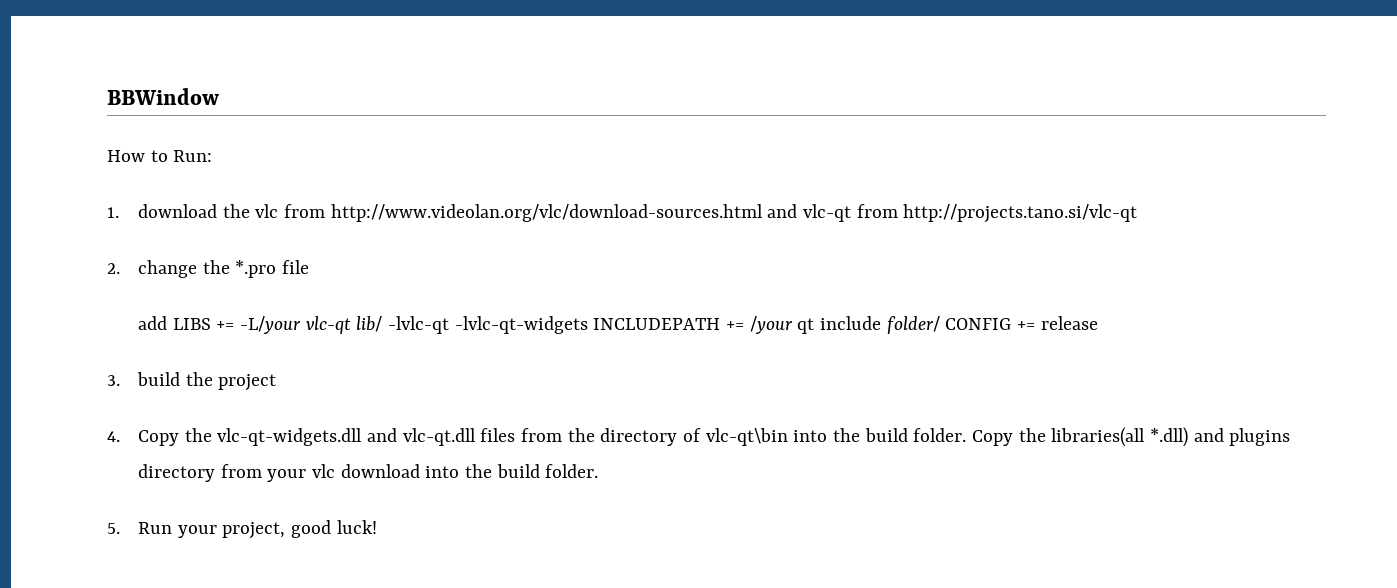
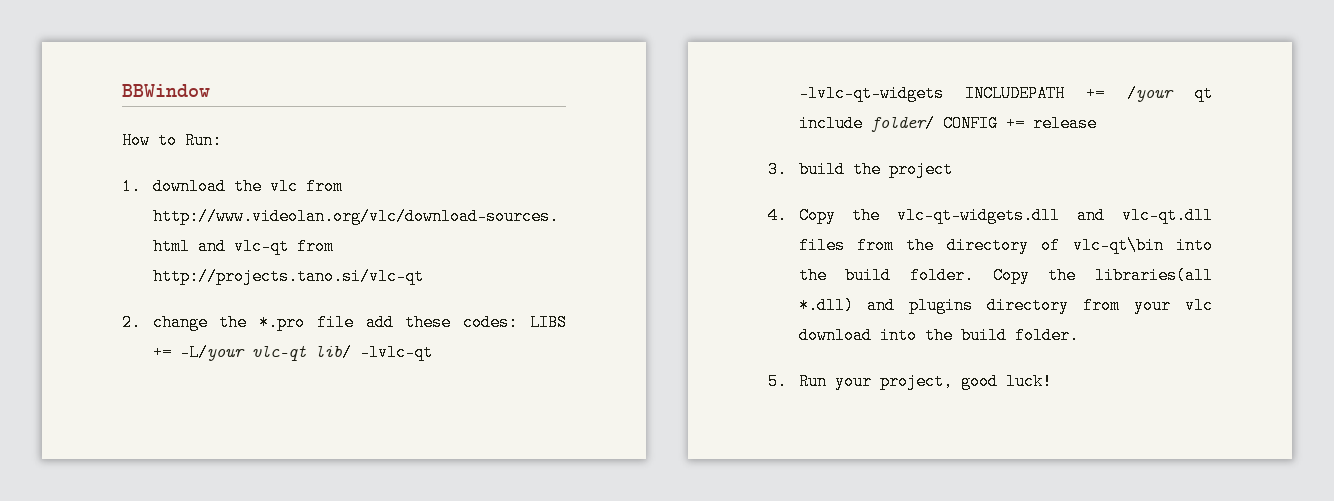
- 2. change the *.pro file
- add LIBS += -L/your vlc-qt lib/ -lvlc-qt -lvlc-qt-widgets INCLUDEPATH += /your qt include folder/ CONFIG += release
+ 2. change the *.pro file add these codes: LIBS += -L/your vlc-qt lib/ -lvlc-qt -lvlc-qt-widgets INCLUDEPATH += /your qt include folder/ CONFIG += release

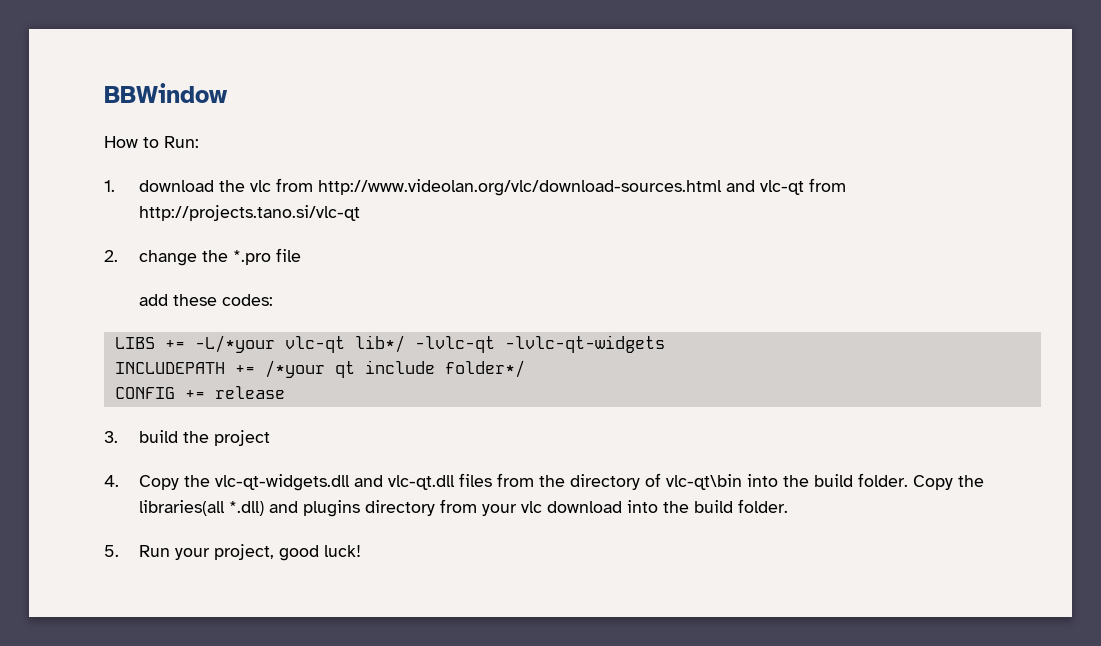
- 2. change the *.pro file add these codes: LIBS += -L/your vlc-qt lib/ -lvlc-qt -lvlc-qt-widgets INCLUDEPATH += /your qt include folder/ CONFIG += release
+ 2. change the *.pro file
+ add these codes:
+ LIBS += -L/*your vlc-qt lib*/ -lvlc-qt -lvlc-qt-widgets
+ INCLUDEPATH += /*your qt include folder*/
+ CONFIG += release

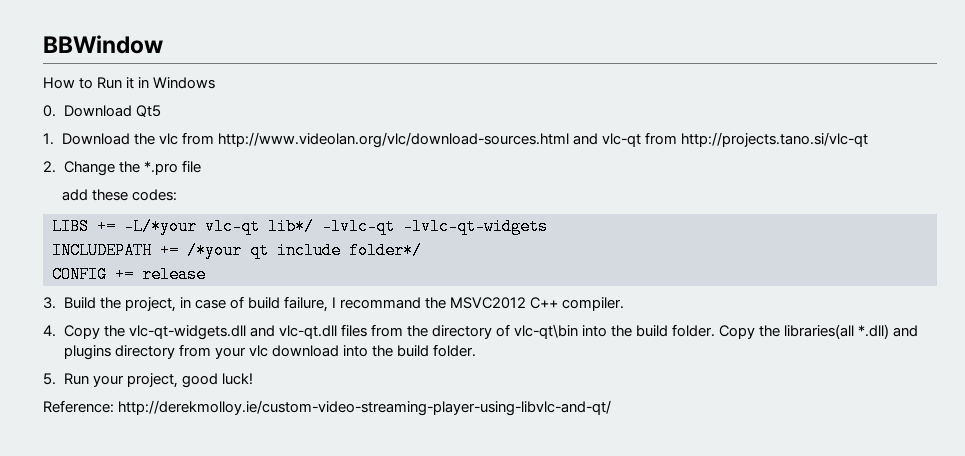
- How to Run:
- 1. download the vlc from http://www.videolan.org/vlc/download-sources.html and vlc-qt from http://projects.tano.si/vlc-qt
+ How to Run it in Windows
+ 0. Download Qt5
+ 1. Download the vlc from http://www.videolan.org/vlc/download-sources.html and vlc-qt from http://projects.tano.si/vlc-qt
- 2. change the *.pro file
+ 2. Change the *.pro file
- 3. build the project
+ 3. Build the project, in case of build failure, I recommand the MSVC2012 C++ compiler.
+ Reference: http://derekmolloy.ie/custom-video-streaming-player-using-libvlc-and-qt/

